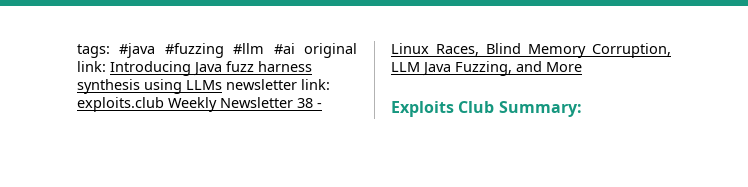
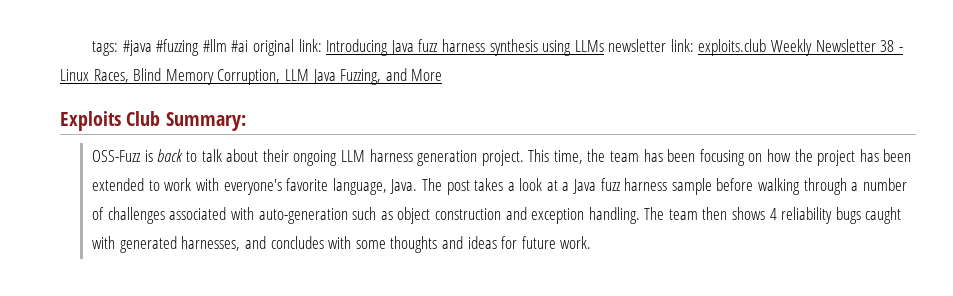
+ OSS-Fuzz is back to talk about their ongoing LLM harness generation project. This time, the team has been focusing on how the project has been extended to work with everyone's favorite language, Java. The post takes a look at a Java fuzz harness sample before walking through a number of challenges associated with auto-generation such as object construction and exception handling. The team then shows 4 reliability bugs caught with generated harnesses, and concludes with some thoughts and ideas for future work.

